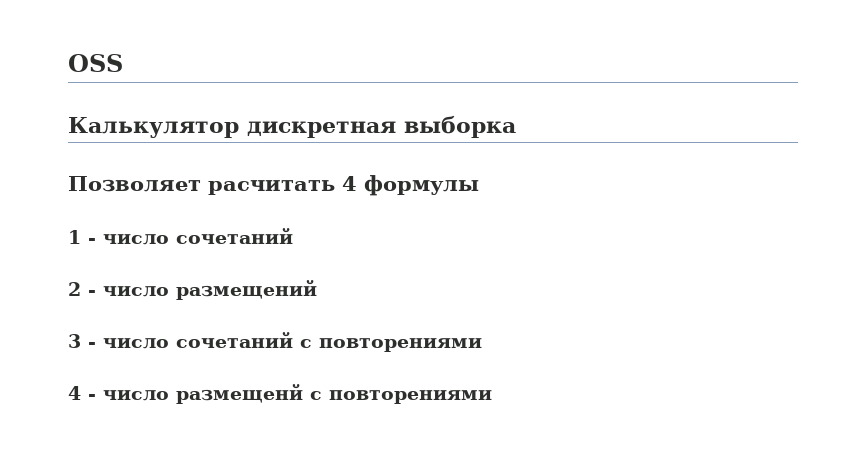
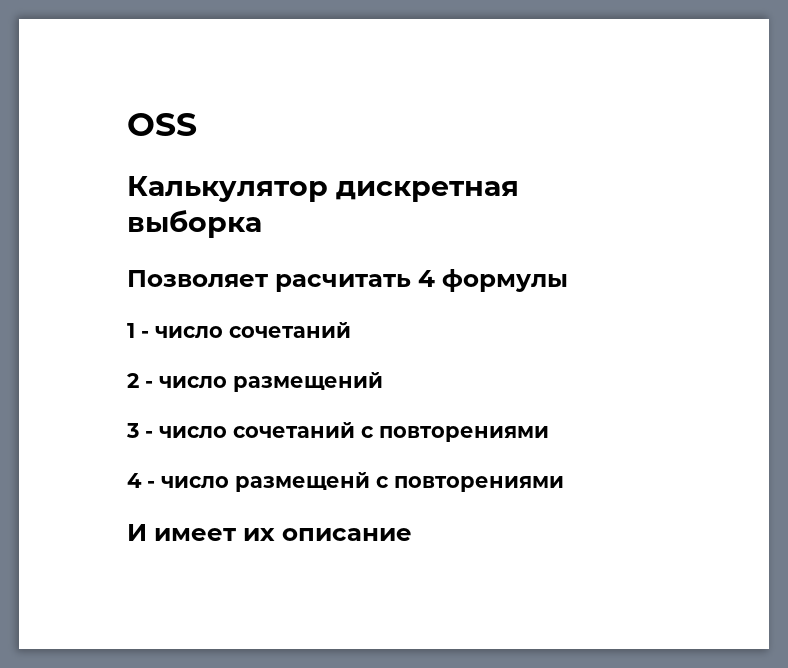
+ И имеет их описание

